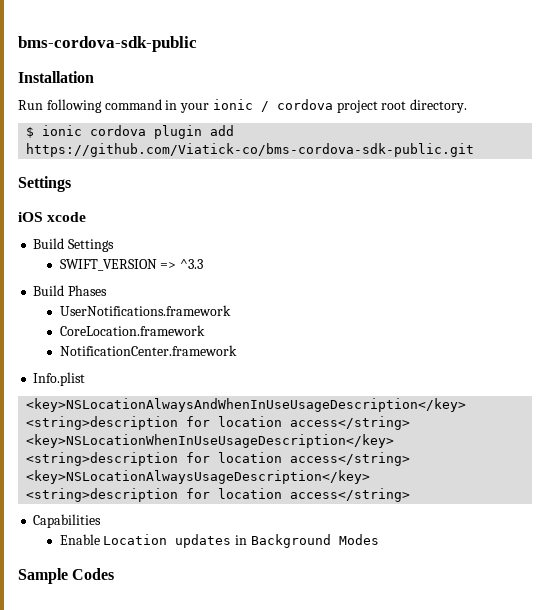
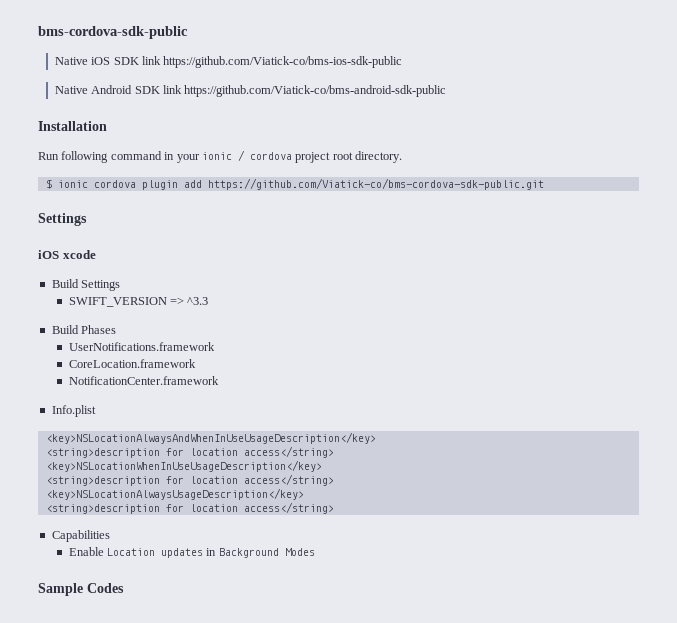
+ Native iOS SDK link https://github.com/Viatick-co/bms-ios-sdk-public
+ Native Android SDK link https://github.com/Viatick-co/bms-android-sdk-public

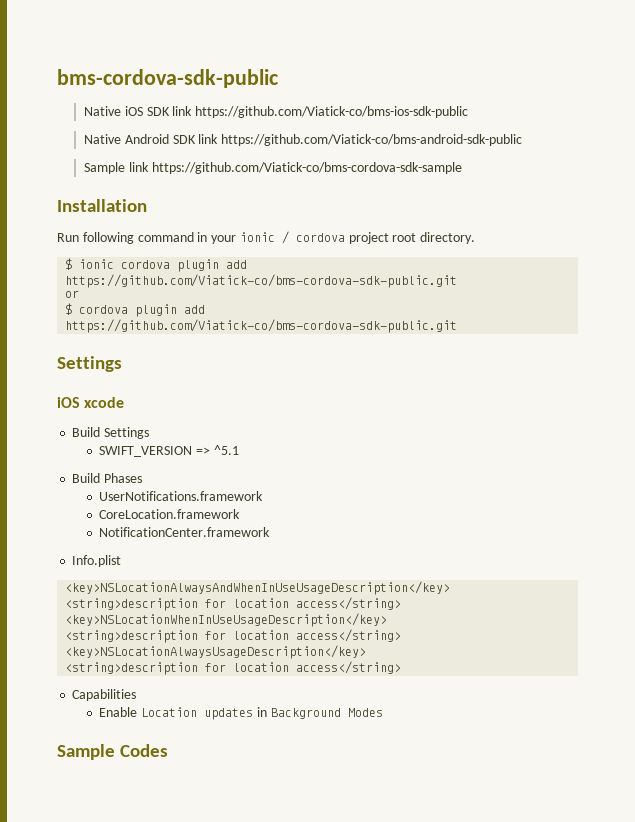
+ Sample link https://github.com/Viatick-co/bms-cordova-sdk-sample
+ or
+ $ cordova plugin add https://github.com/Viatick-co/bms-cordova-sdk-public.git
- SWIFT_VERSION => ^3.3
+ SWIFT_VERSION => ^5.1

